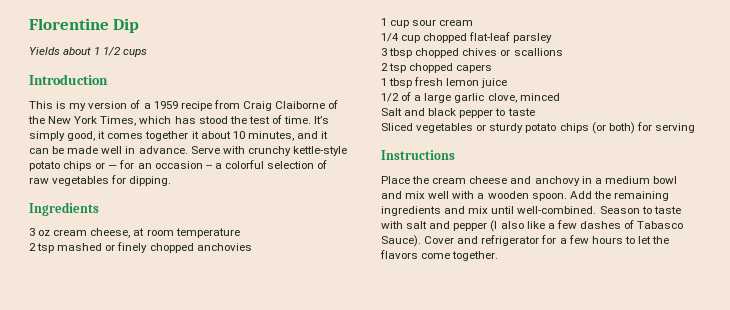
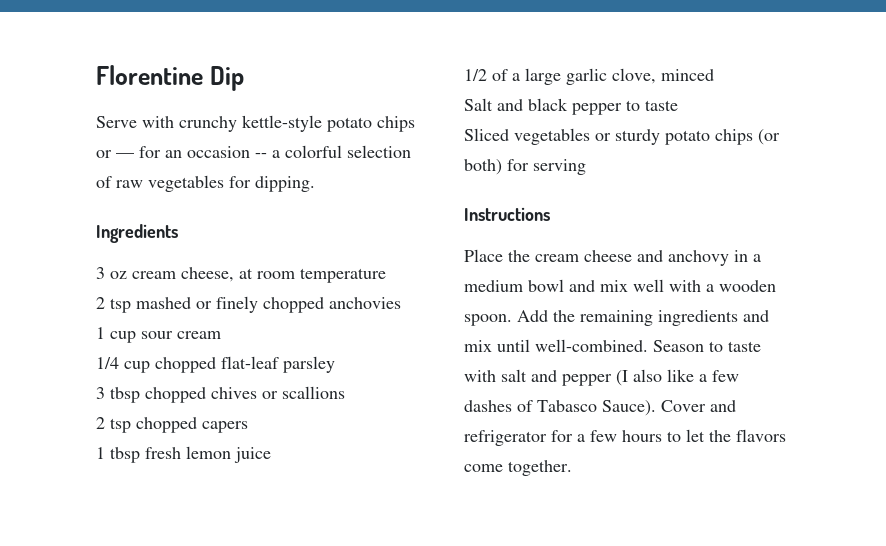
- Yields about 1 1/2 cups
- Introduction
- This is my version of a 1959 recipe from Craig Claiborne of the New York Times, which has stood the test of time. It’s simply good, it comes together it about 10 minutes, and it can be made well in advance.

